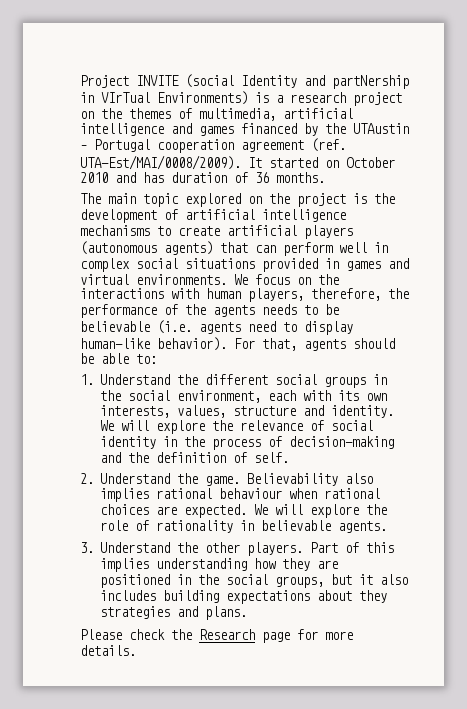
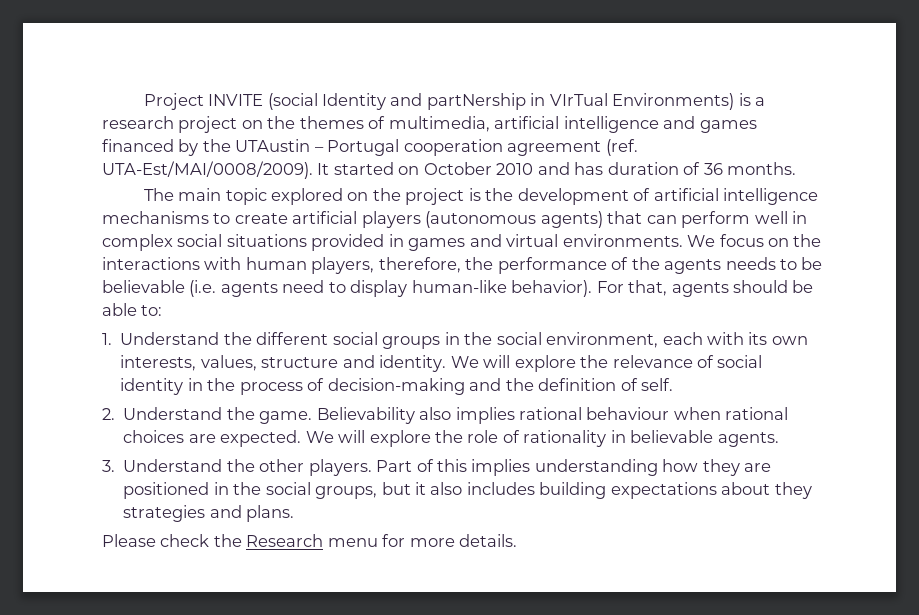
- Please check the Research page for more details.
+ Please check the Research menu for more details.

